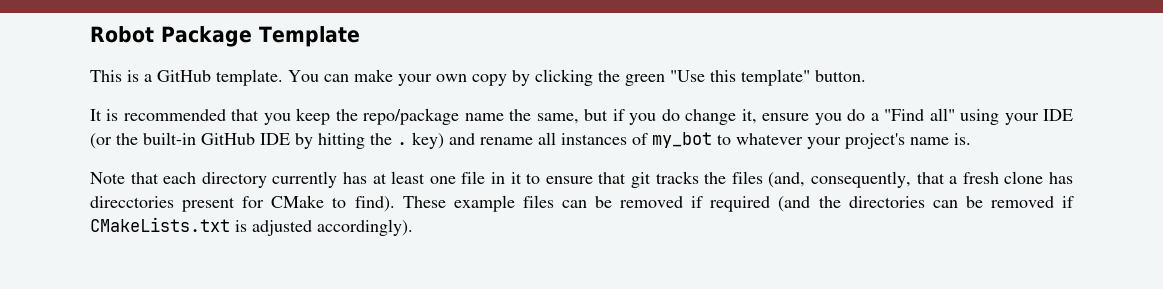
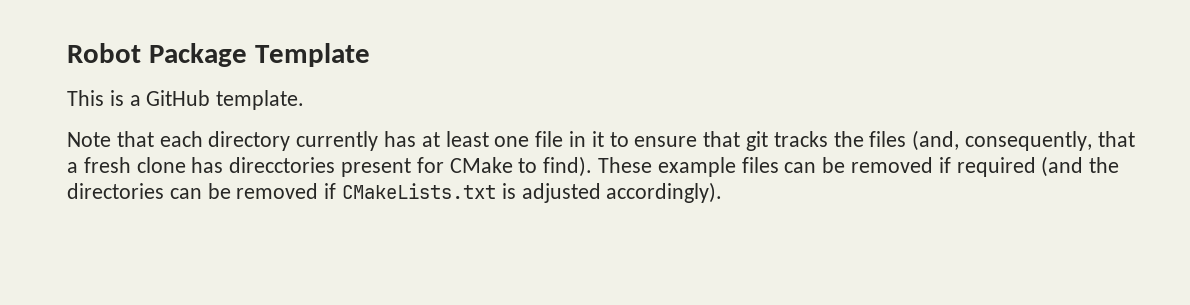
- You can make your own copy by clicking the green "Use this template" button.
- It is recommended that you keep the repo/package name the same, but if you do change it, ensure you do a "Find all" using your IDE (or the built-in GitHub IDE by hitting the . key) and rename all instances of my_bot to whatever your project's name is.

